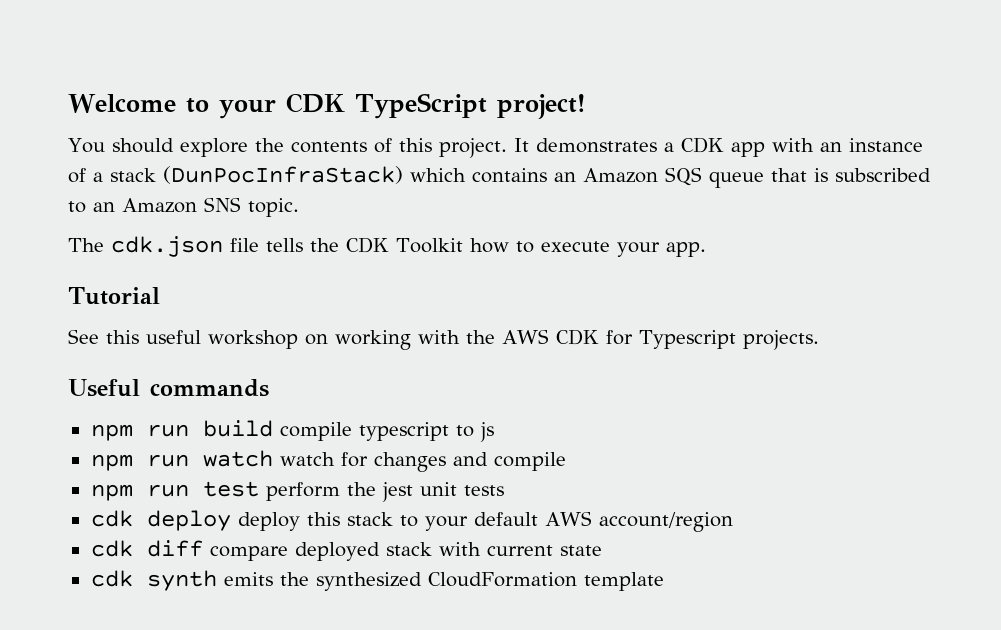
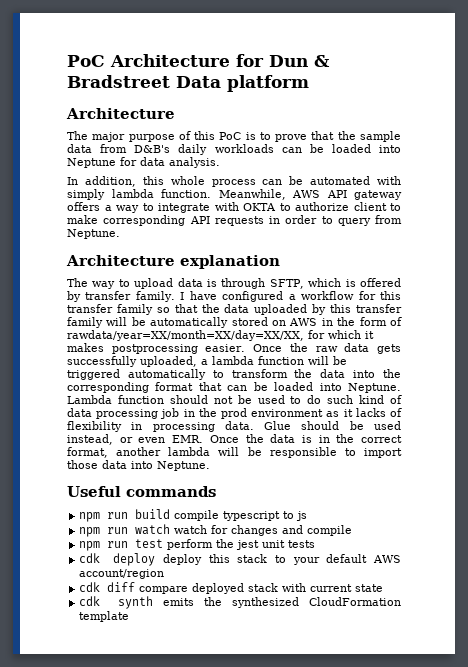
- Welcome to your CDK TypeScript project!
- You should explore the contents of this project. It demonstrates a CDK app with an instance of a stack (DunPocInfraStack) which contains an Amazon SQS queue that is subscribed to an Amazon SNS topic.
- The cdk.json file tells the CDK Toolkit how to execute your app.
- Tutorial
- See this useful workshop on working with the AWS CDK for Typescript projects.
+ PoC Architecture for Dun & Bradstreet Data platform
+ Architecture
+ The major purpose of this PoC is to prove that the sample data from D&B's daily workloads can be loaded into Neptune for data analysis.
+ In addition, this whole process can be automated with simply lambda function. Meanwhile, AWS API gateway offers a way to integrate with OKTA to authorize client to make corresponding API requests in order to query from Neptune.
+ Architecture explanation
+ The way to upload data is through SFTP, which is offered by transfer family. I have configured a workflow for this transfer family so that the data uploaded by this transfer family will be automatically stored on AWS in the form of rawdata/year=XX/month=XX/day=XX/XX, for which it makes postprocessing easier. Once the raw data gets successfully uploaded, a lambda function will be triggered automatically to transform the data into the corresponding format that can be loaded into Neptune. Lambda function should not be used to do such kind of data processing job in the prod environment as it lacks of flexibility in processing data. Glue should be used instead, or even EMR. Once the data is in the correct format, another lambda will be responsible to import those data into Neptune.

